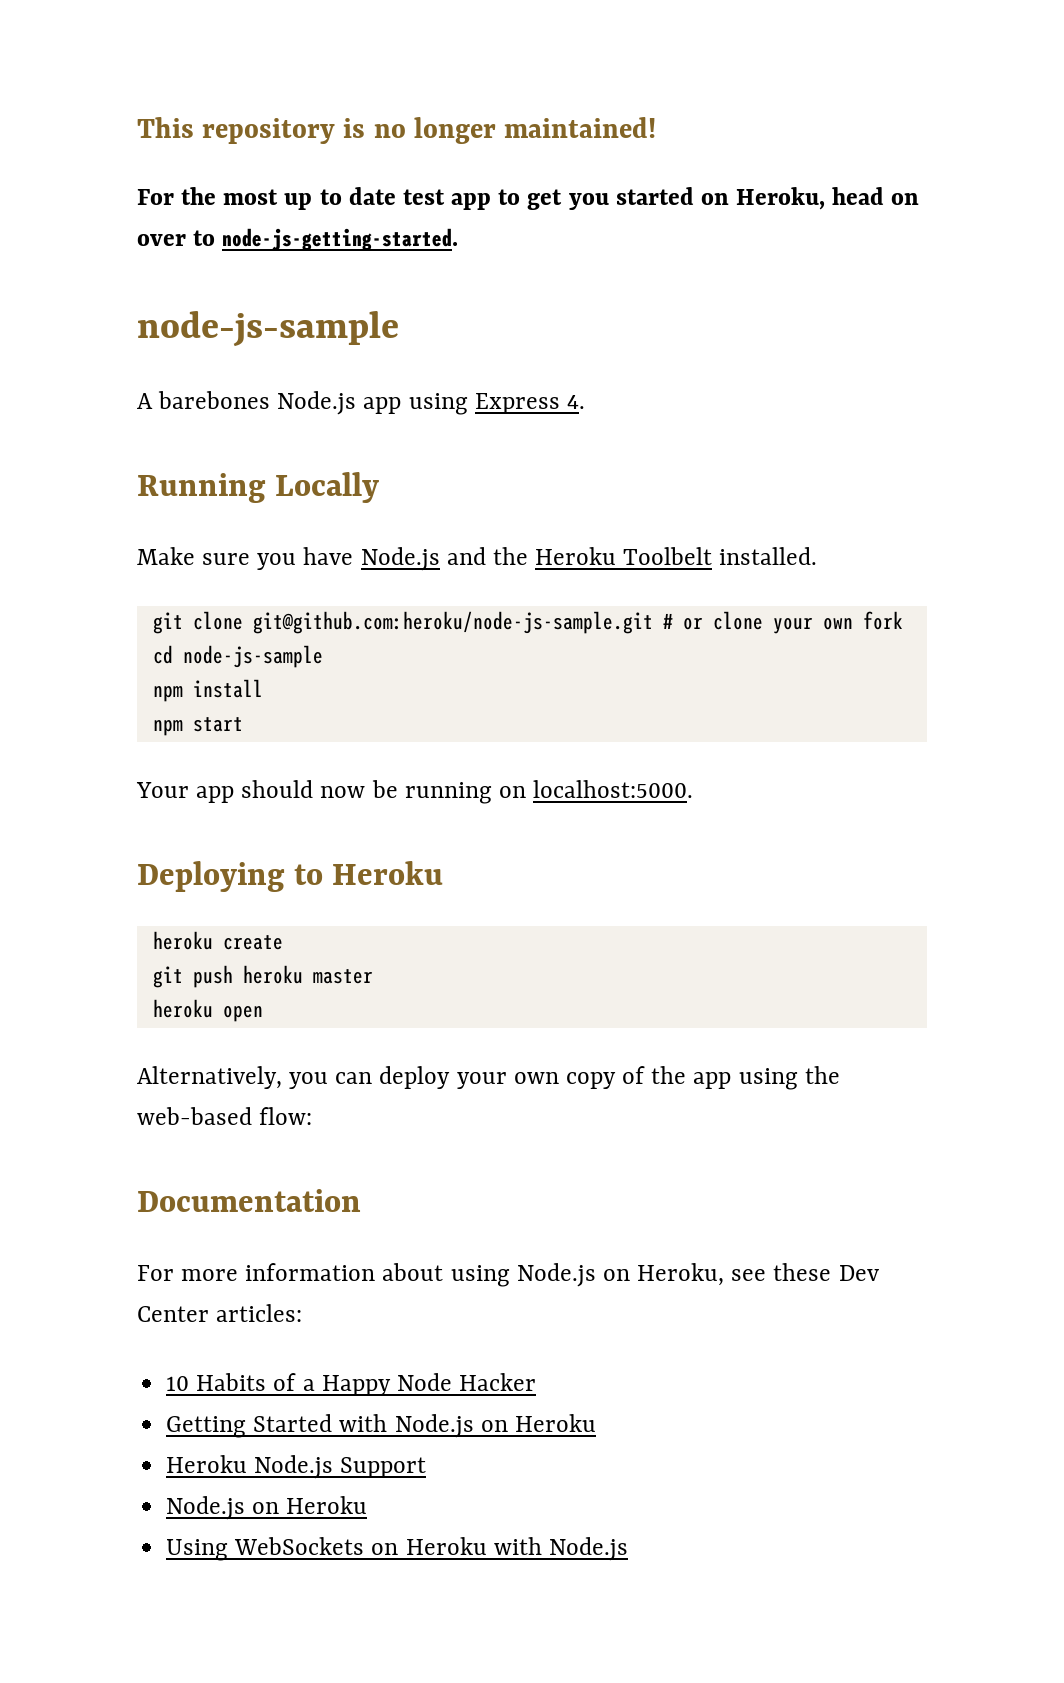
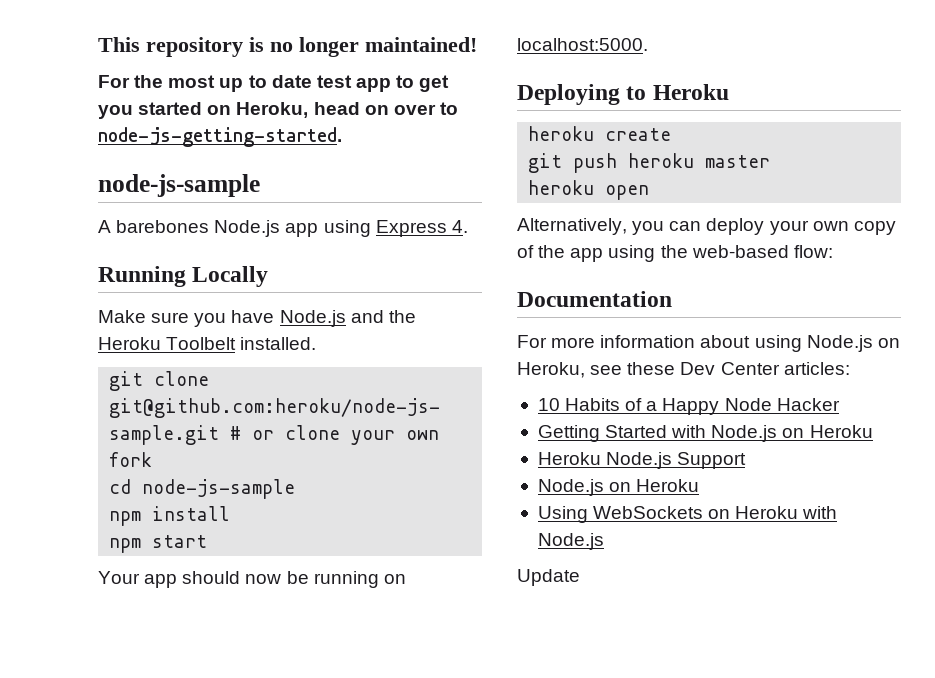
+ Update

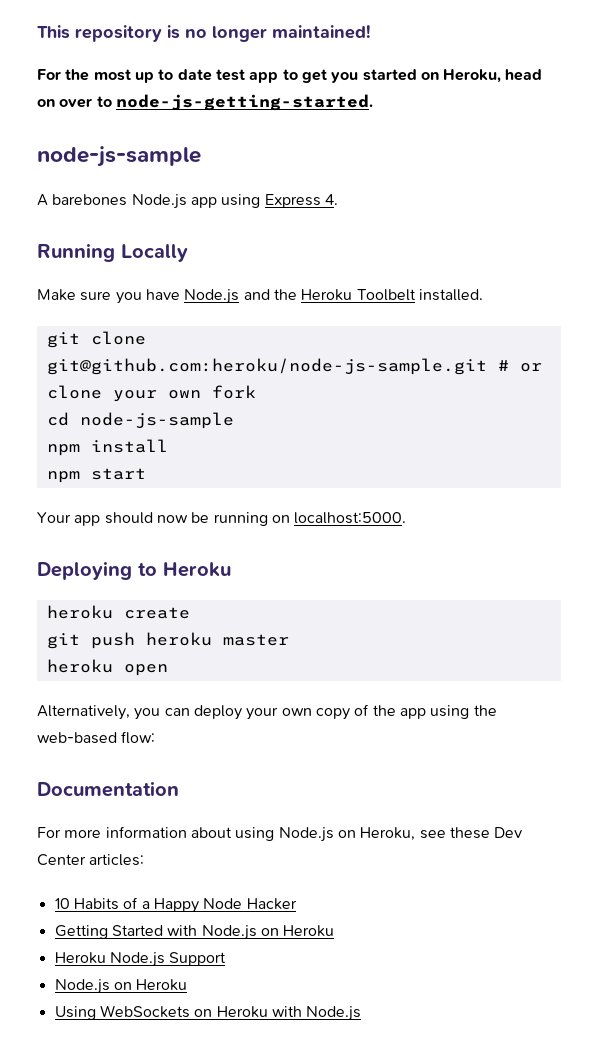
- Update

